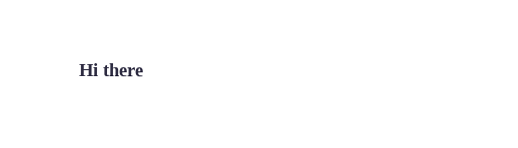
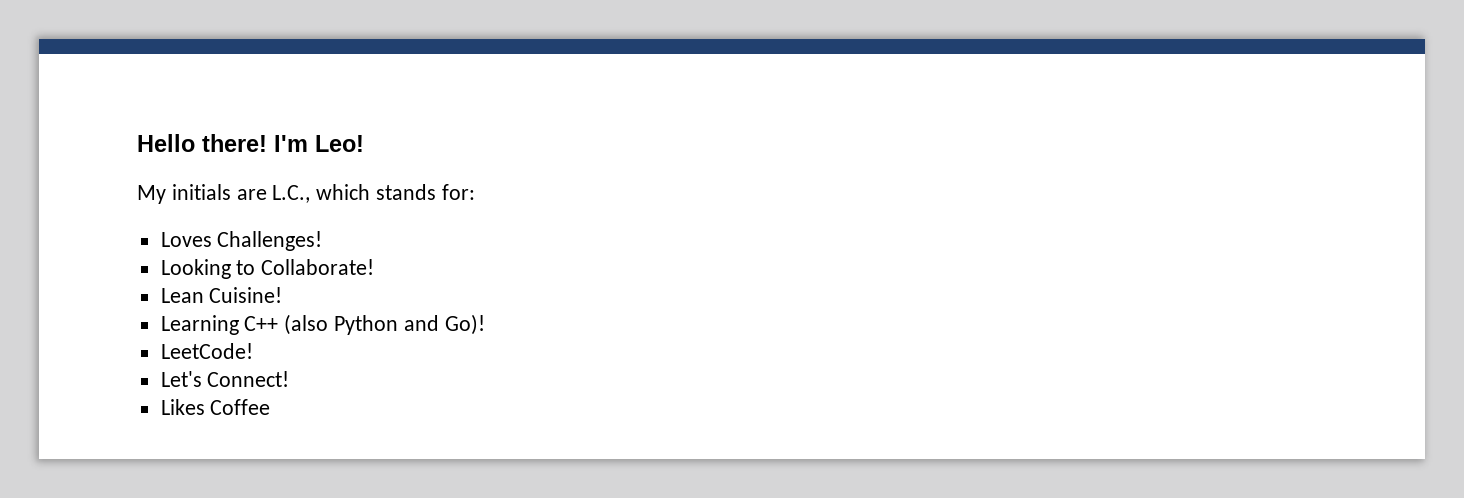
- Hi there
+ Hello there! I'm Leo!
+ My initials are L.C., which stands for:
+ Loves Challenges!
+ Looking to Collaborate!
+ Lean Cuisine!
+ Learning C++ (also Python and Go)!
+ LeetCode!
+ Let's Connect!
+ Likes Coffee

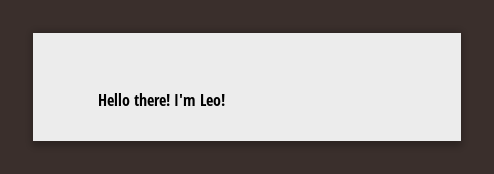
- My initials are L.C., which stands for:
- Loves Challenges!
- Looking to Collaborate!
- Lean Cuisine!
- Learning C++ (also Python and Go)!
- LeetCode!
- Let's Connect!
- Likes Coffee

